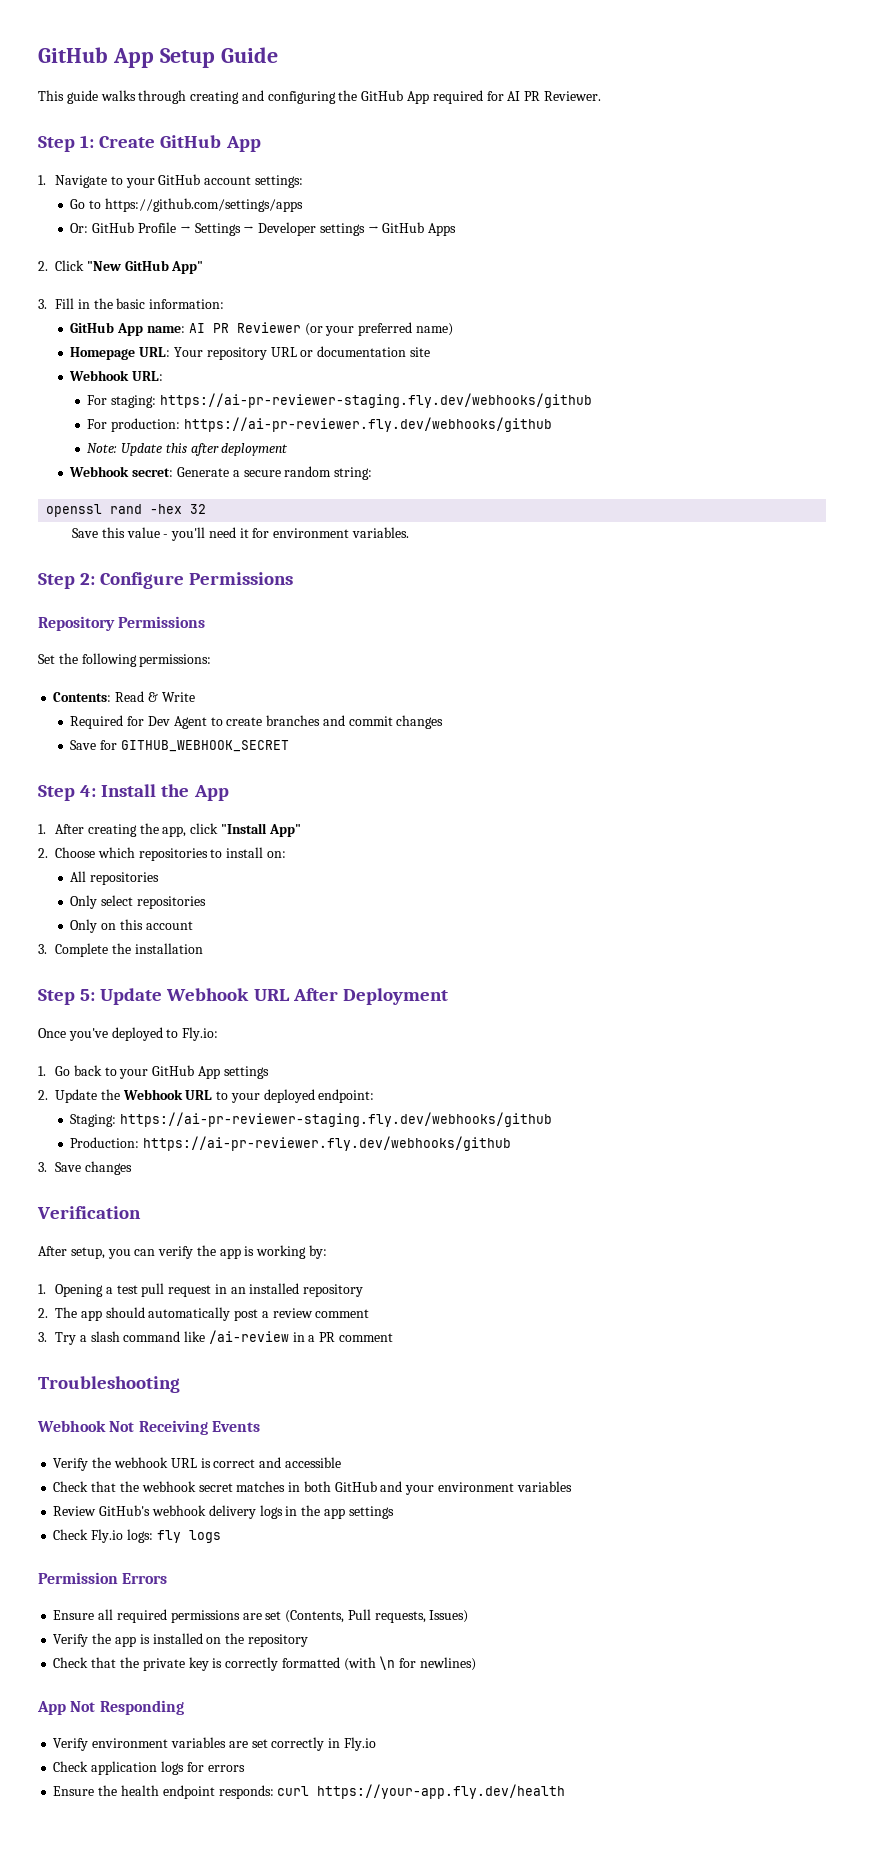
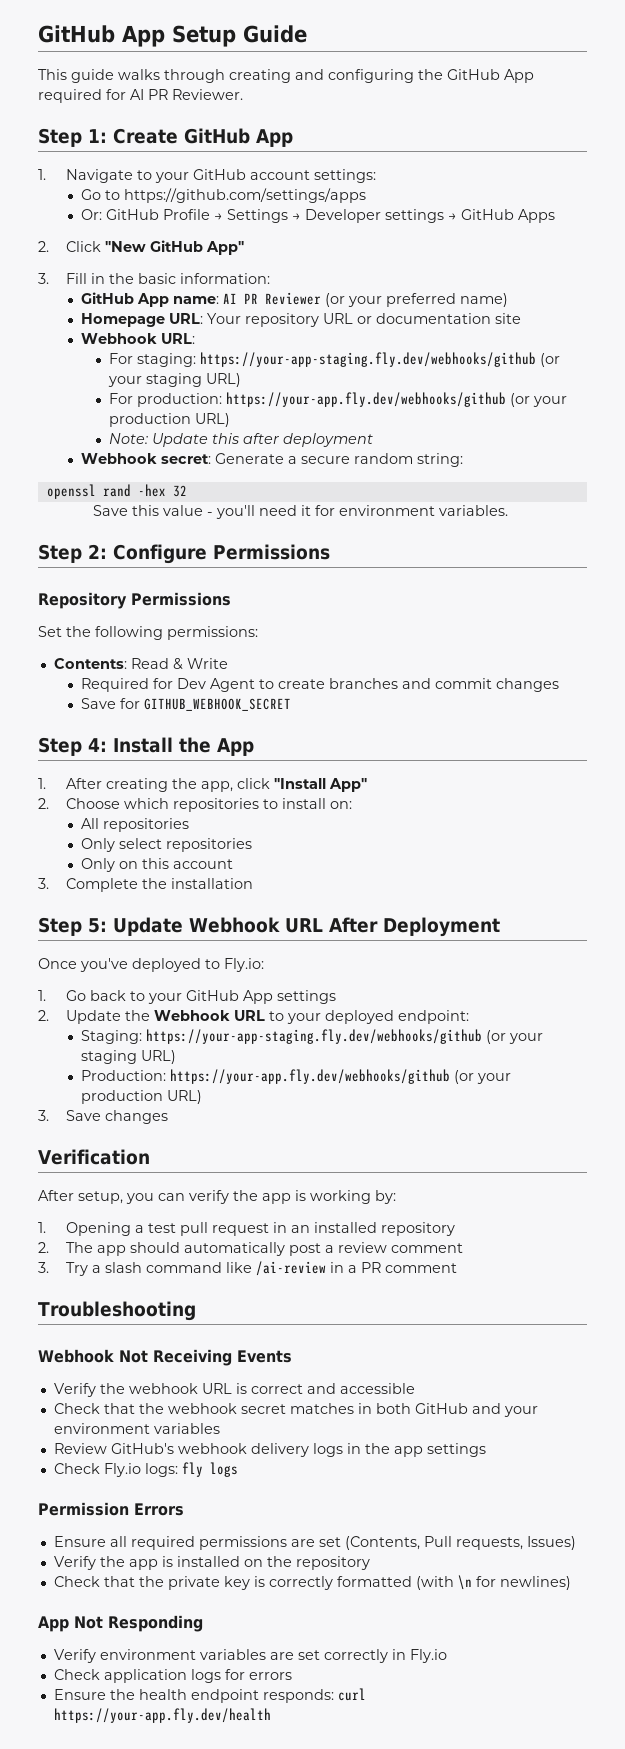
- For staging: https://ai-pr-reviewer-staging.fly.dev/webhooks/github
- For production: https://ai-pr-reviewer.fly.dev/webhooks/github
+ For staging: https://your-app-staging.fly.dev/webhooks/github (or your staging URL)
+ For production: https://your-app.fly.dev/webhooks/github (or your production URL)
- Staging: https://ai-pr-reviewer-staging.fly.dev/webhooks/github
- Production: https://ai-pr-reviewer.fly.dev/webhooks/github
+ Staging: https://your-app-staging.fly.dev/webhooks/github (or your staging URL)
+ Production: https://your-app.fly.dev/webhooks/github (or your production URL)

